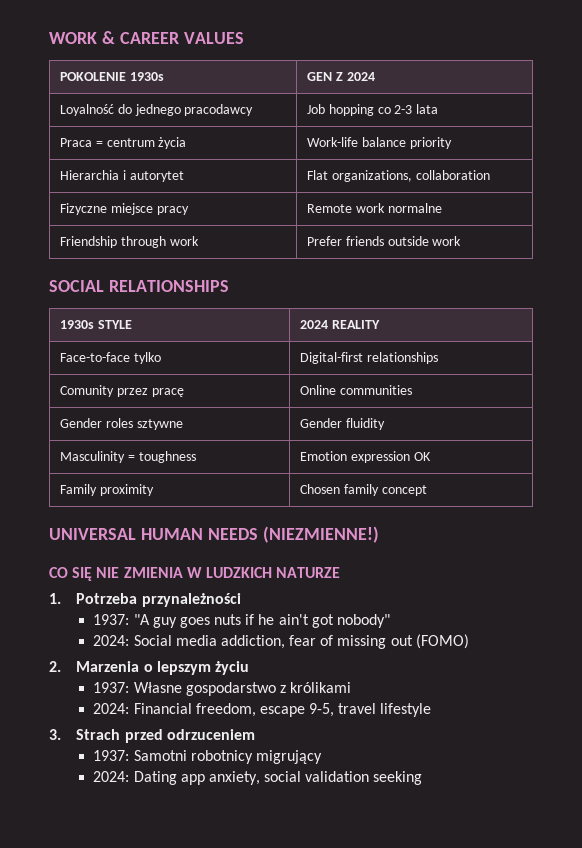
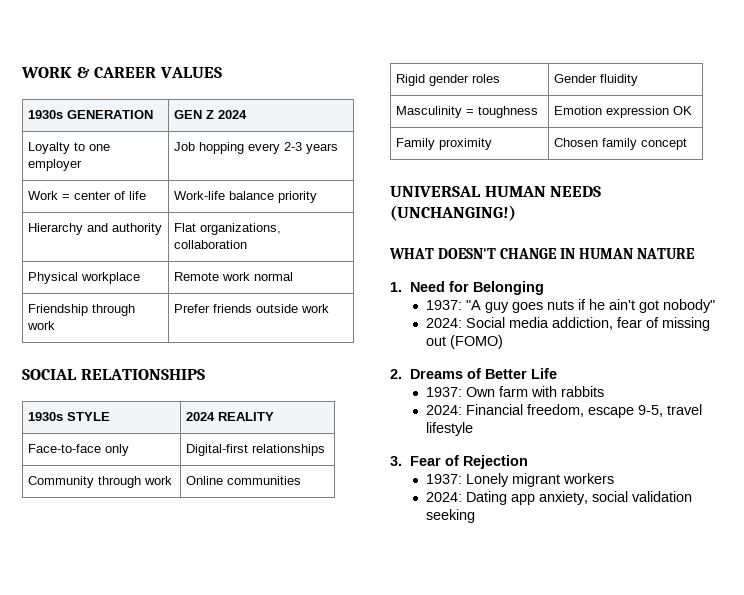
- POKOLENIE 1930s | GEN Z 2024
+ 1930s GENERATION | GEN Z 2024
- Loyalność do jednego pracodawcy | Job hopping co 2-3 lata
- Praca = centrum życia | Work-life balance priority
+ Loyalty to one employer | Job hopping every 2-3 years
+ Work = center of life | Work-life balance priority
- Hierarchia i autorytet | Flat organizations, collaboration
+ Hierarchy and authority | Flat organizations, collaboration
- Fizyczne miejsce pracy | Remote work normalne
+ Physical workplace | Remote work normal
- Face-to-face tylko | Digital-first relationships
+ Face-to-face only | Digital-first relationships
- Comunity przez pracę | Online communities
+ Community through work | Online communities
- Gender roles sztywne | Gender fluidity
+ Rigid gender roles | Gender fluidity
- UNIVERSAL HUMAN NEEDS (NIEZMIENNE!)
- CO SIĘ NIE ZMIENIA W LUDZKICH NATURZE
- 1. Potrzeba przynależności
+ UNIVERSAL HUMAN NEEDS (UNCHANGING!)
+ WHAT DOESN'T CHANGE IN HUMAN NATURE
+ 1. Need for Belonging
- 2. Marzenia o lepszym życiu
- 1937: Własne gospodarstwo z królikami
+ 2. Dreams of Better Life
+ 1937: Own farm with rabbits
- 3. Strach przed odrzuceniem
- 1937: Samotni robotnicy migrujący
+ 3. Fear of Rejection
+ 1937: Lonely migrant workers

